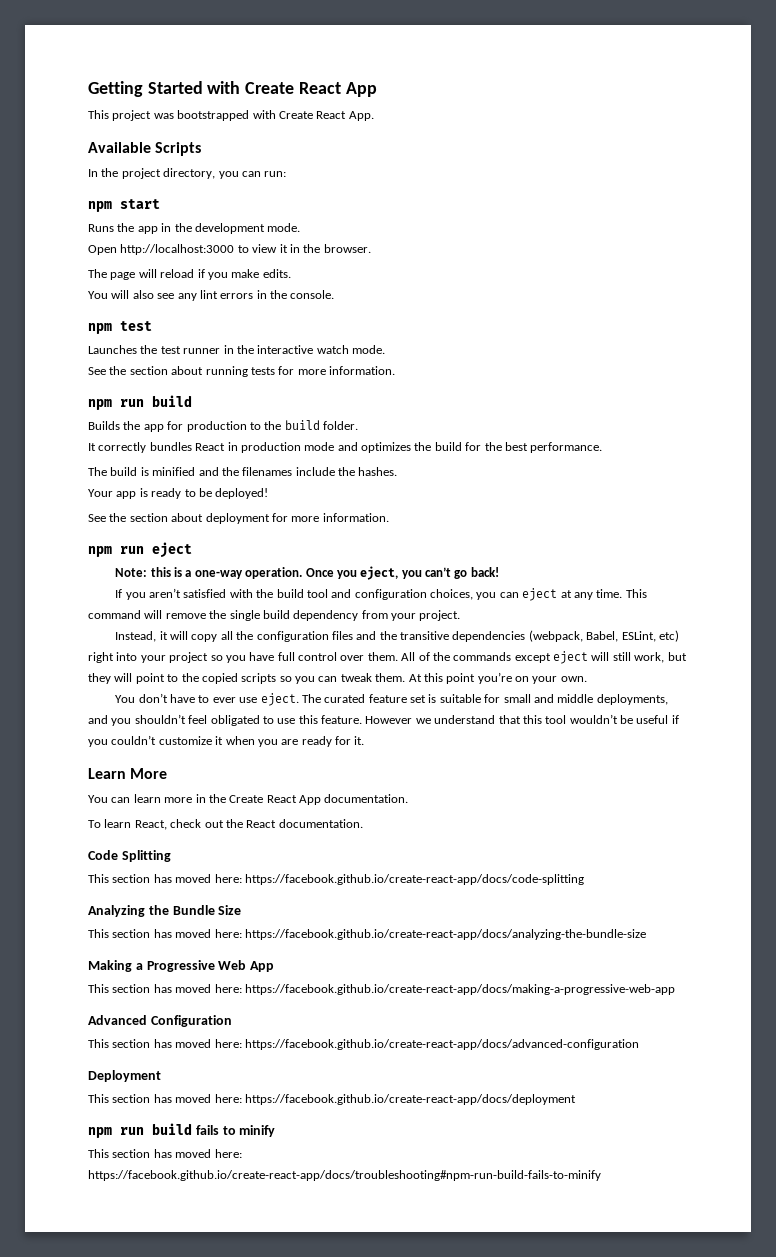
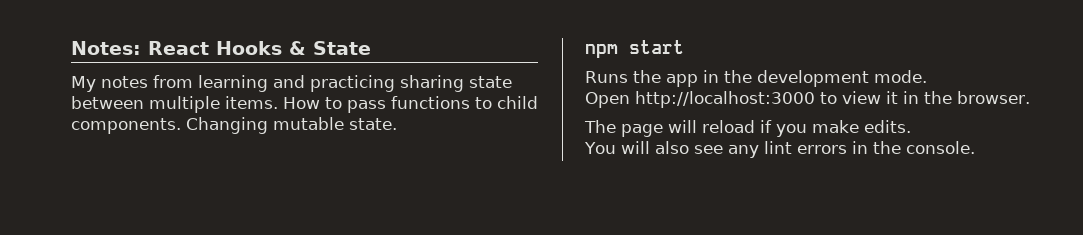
- Getting Started with Create React App
- This project was bootstrapped with Create React App.
- Available Scripts
- In the project directory, you can run:
+ Notes: React Hooks & State
+ My notes from learning and practicing sharing state between multiple items. How to pass functions to child components. Changing mutable state.
- npm test
- Launches the test runner in the interactive watch mode.
- See the section about running tests for more information.
- npm run build
- Builds the app for production to the build folder.
- It correctly bundles React in production mode and optimizes the build for the best performance.
- The build is minified and the filenames include the hashes.
- Your app is ready to be deployed!
- See the section about deployment for more information.
- npm run eject
- Note: this is a one-way operation. Once you eject, you can’t go back!
- If you aren’t satisfied with the build tool and configuration choices, you can eject at any time. This command will remove the single build dependency from your project.
- Instead, it will copy all the configuration files and the transitive dependencies (webpack, Babel, ESLint, etc) right into your project so you have full control over them. All of the commands except eject will still work, but they will point to the copied scripts so you can tweak them. At this point you’re on your own.
- You don’t have to ever use eject. The curated feature set is suitable for small and middle deployments, and you shouldn’t feel obligated to use this feature. However we understand that this tool wouldn’t be useful if you couldn’t customize it when you are ready for it.
- Learn More
- You can learn more in the Create React App documentation.
- To learn React, check out the React documentation.
- Code Splitting
- This section has moved here: https://facebook.github.io/create-react-app/docs/code-splitting
- Analyzing the Bundle Size
- This section has moved here: https://facebook.github.io/create-react-app/docs/analyzing-the-bundle-size
- Making a Progressive Web App
- This section has moved here: https://facebook.github.io/create-react-app/docs/making-a-progressive-web-app
- Advanced Configuration
- This section has moved here: https://facebook.github.io/create-react-app/docs/advanced-configuration
- Deployment
- This section has moved here: https://facebook.github.io/create-react-app/docs/deployment
- npm run build fails to minify
- This section has moved here: https://facebook.github.io/create-react-app/docs/troubleshooting#npm-run-build-fails-to-minify

